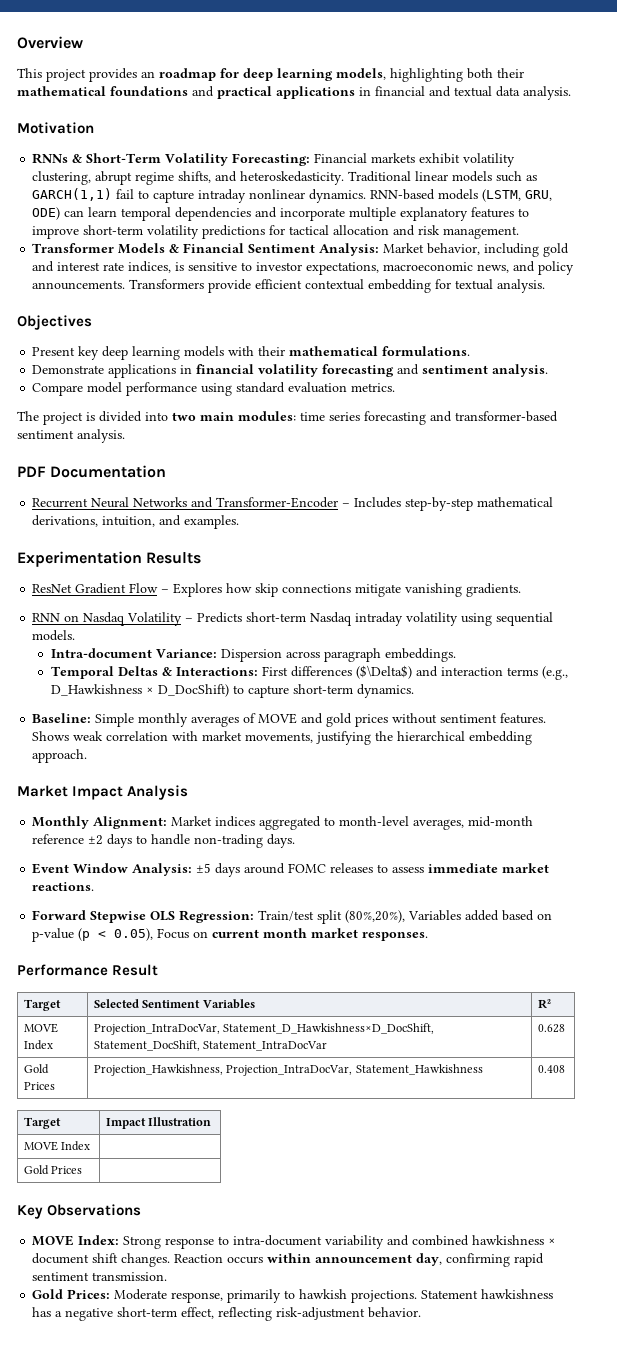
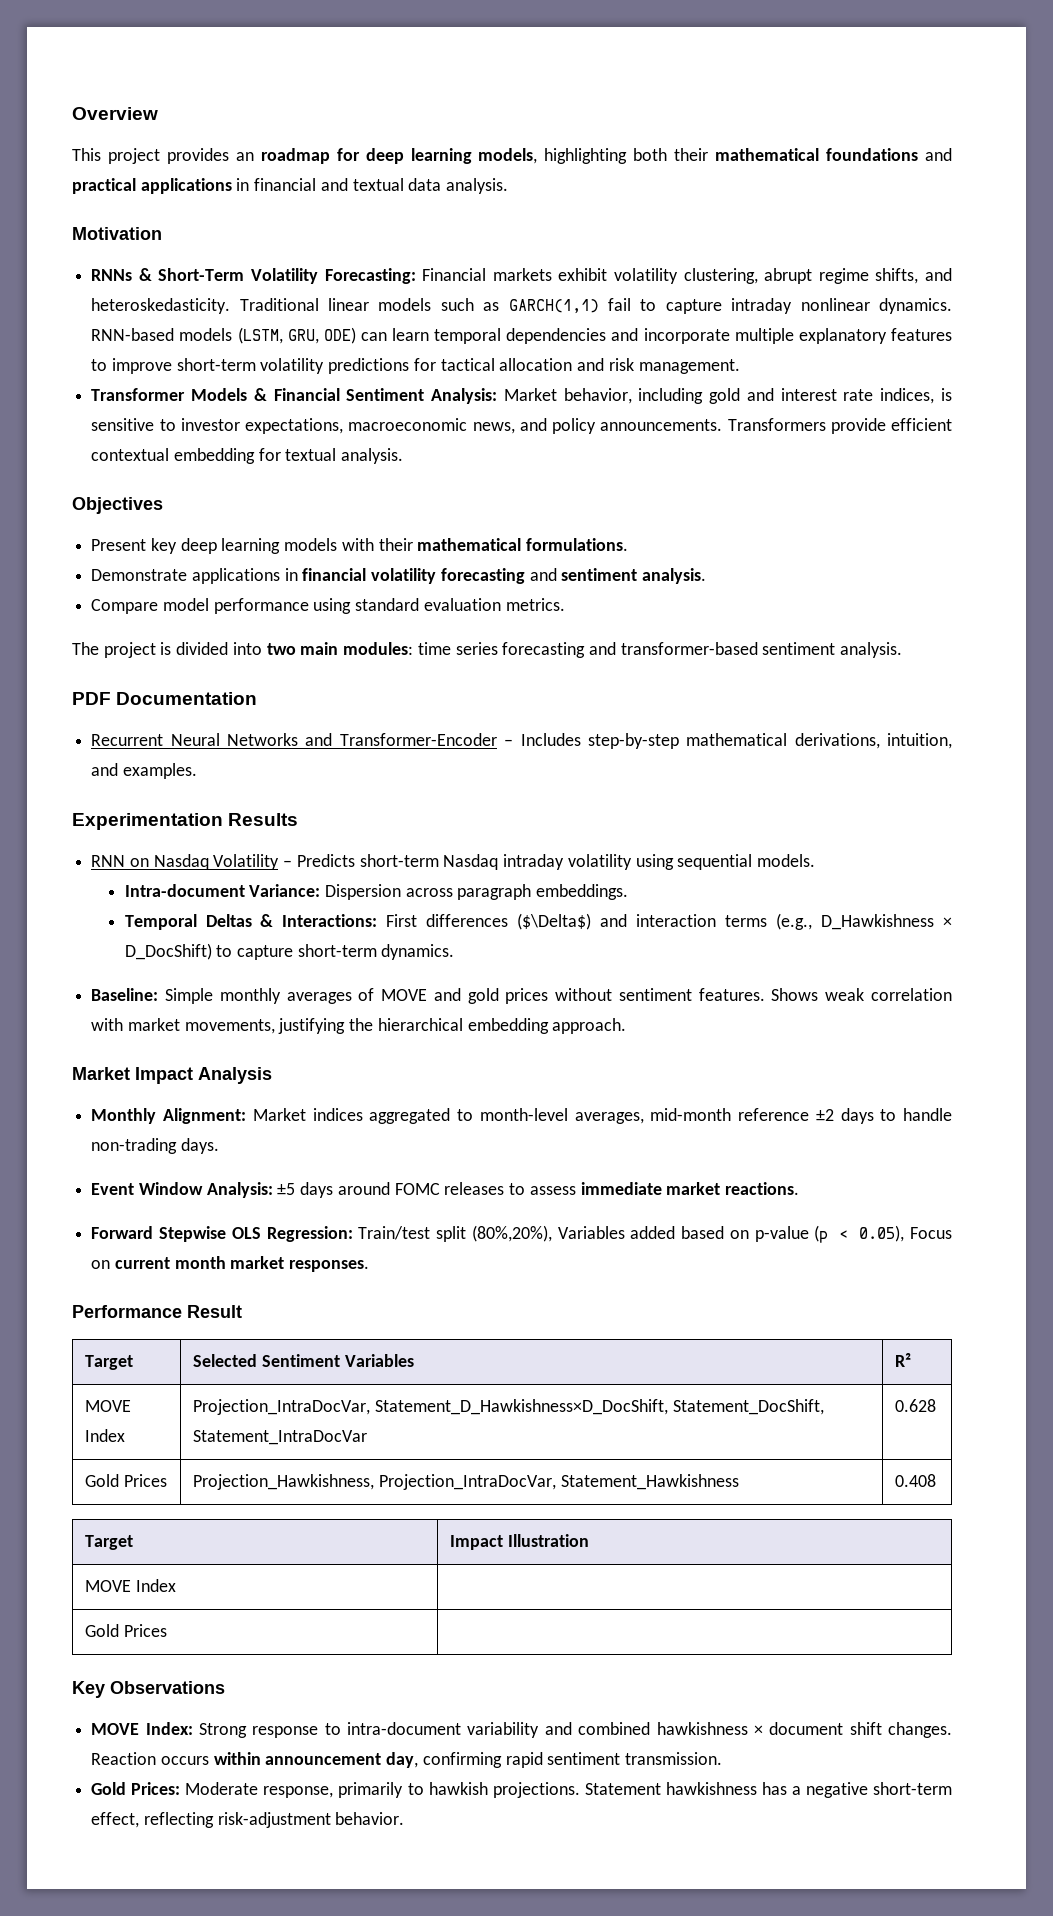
- ResNet Gradient Flow – Explores how skip connections mitigate vanishing gradients.

